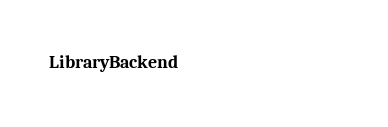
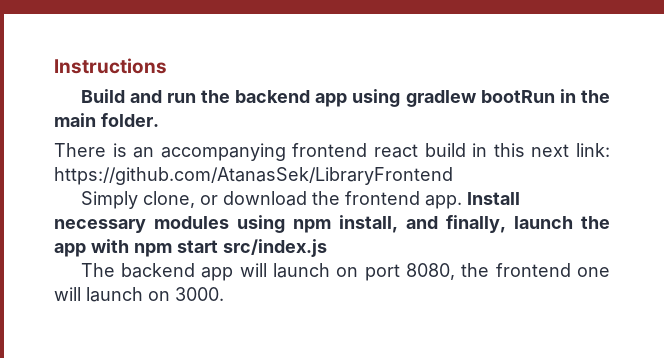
- LibraryBackend
+ Instructions
+ Build and run the backend app using gradlew bootRun in the main folder.
+ There is an accompanying frontend react build in this next link: https://github.com/AtanasSek/LibraryFrontend
+ Simply clone, or download the frontend app. Install necessary modules using npm install, and finally, launch the app with npm start src/index.js
+ The backend app will launch on port 8080, the frontend one will launch on 3000.

